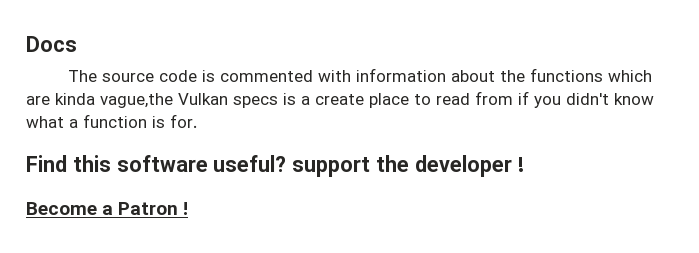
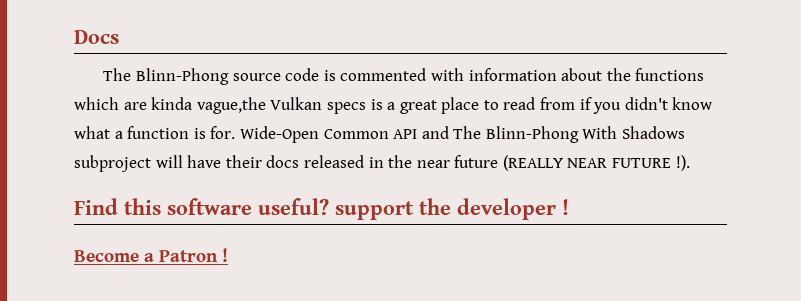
- The source code is commented with information about the functions which are kinda vague,the Vulkan specs is a create place to read from if you didn't know what a function is for.
+ The Blinn-Phong source code is commented with information about the functions which are kinda vague,the Vulkan specs is a great place to read from if you didn't know what a function is for. Wide-Open Common API and The Blinn-Phong With Shadows subproject will have their docs released in the near future (REALLY NEAR FUTURE !).

